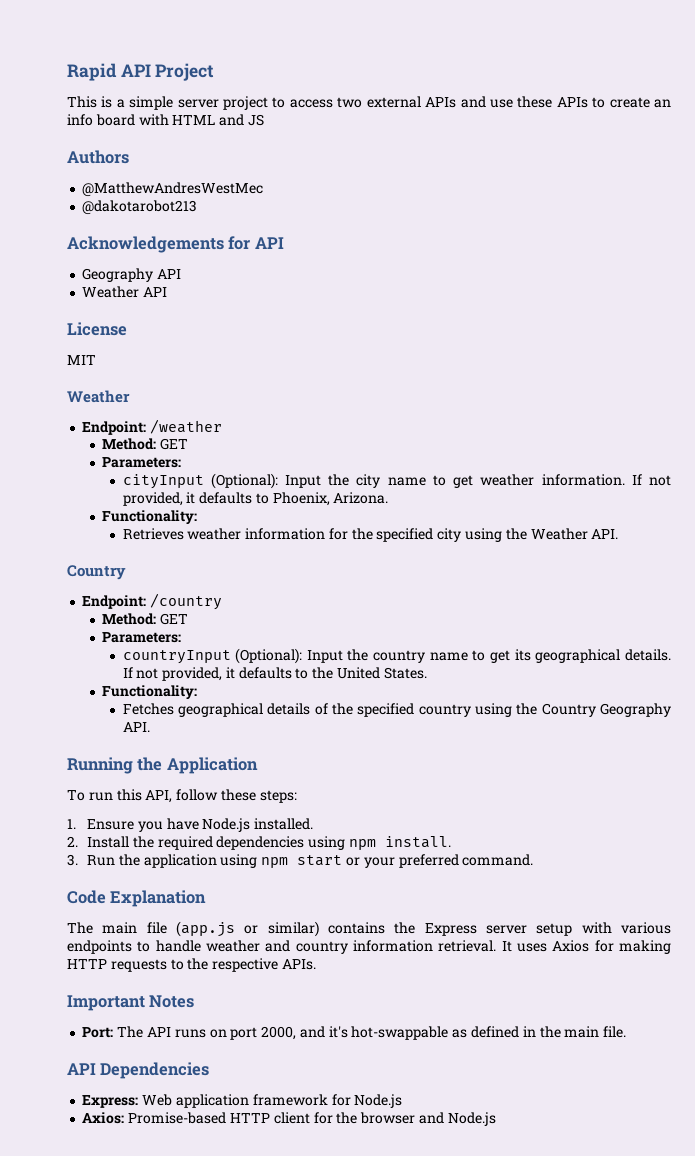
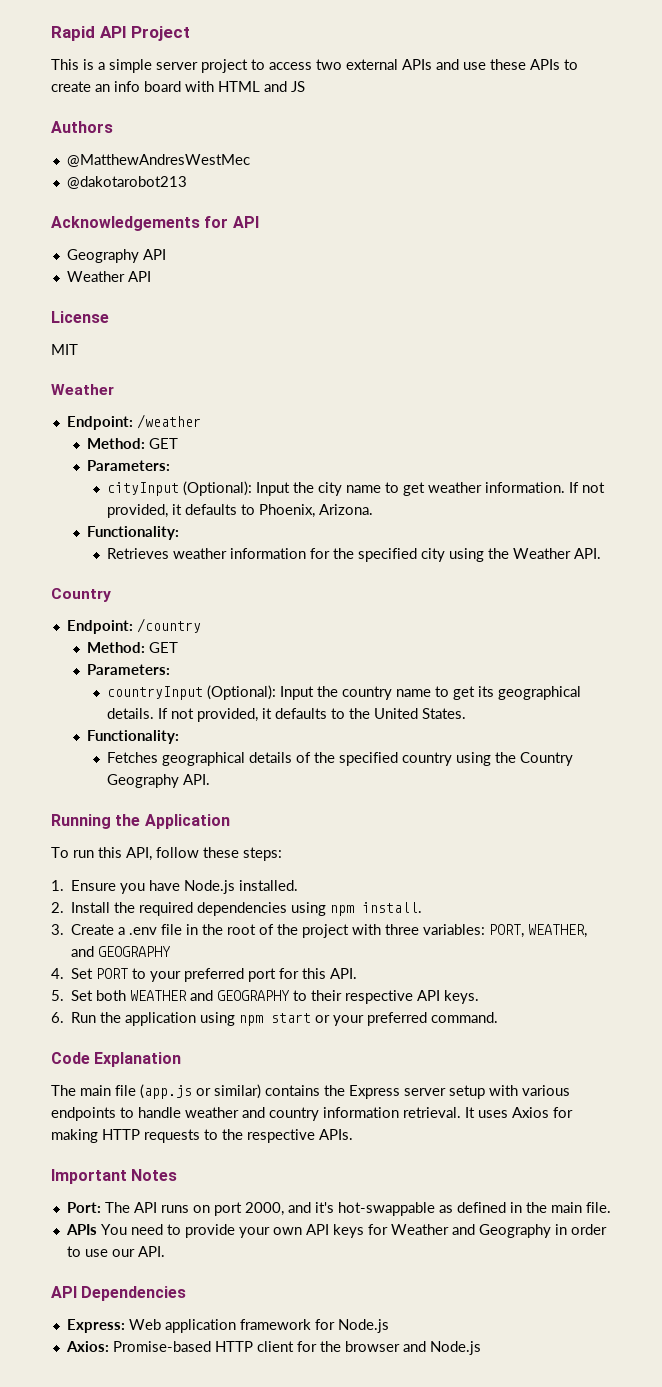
- 3. Run the application using npm start or your preferred command.
+ 3. Create a .env file in the root of the project with three variables: PORT, WEATHER, and GEOGRAPHY
+ 4. Set PORT to your preferred port for this API.
+ 5. Set both WEATHER and GEOGRAPHY to their respective API keys.
+ 6. Run the application using npm start or your preferred command.
+ APIs You need to provide your own API keys for Weather and Geography in order to use our API.

